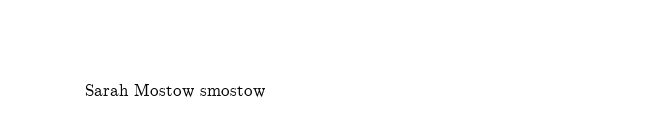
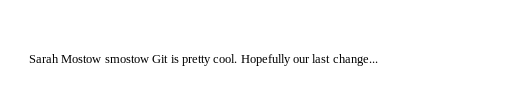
- Sarah Mostow smostow
+ Sarah Mostow smostow Git is pretty cool. Hopefully our last change...

